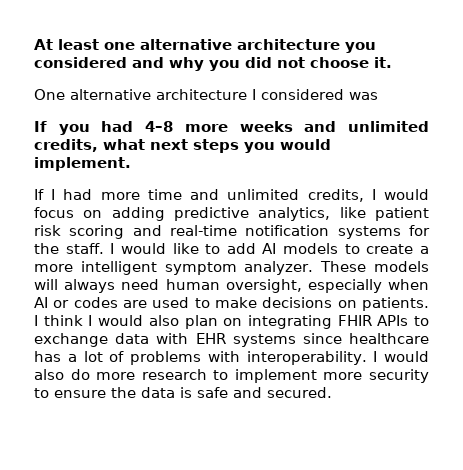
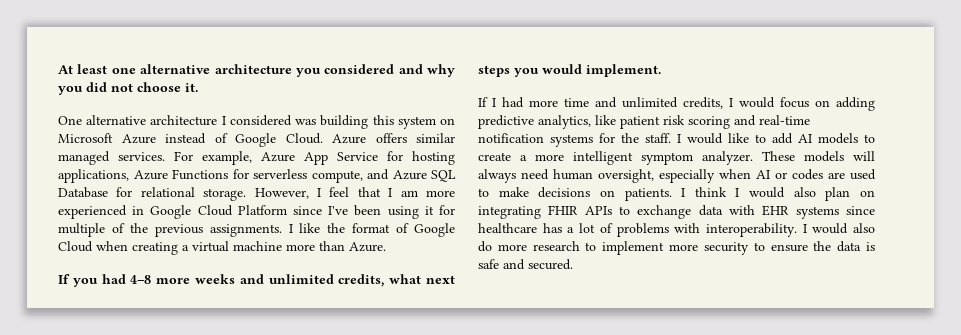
- One alternative architecture I considered was
+ One alternative architecture I considered was building this system on Microsoft Azure instead of Google Cloud. Azure offers similar managed services. For example, Azure App Service for hosting applications, Azure Functions for serverless compute, and Azure SQL Database for relational storage. However, I feel that I am more experienced in Google Cloud Platform since I've been using it for multiple of the previous assignments. I like the format of Google Cloud when creating a virtual machine more than Azure.

